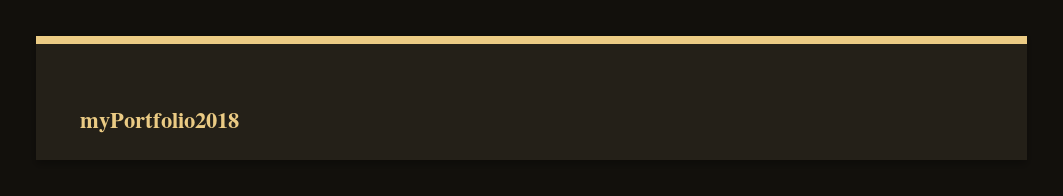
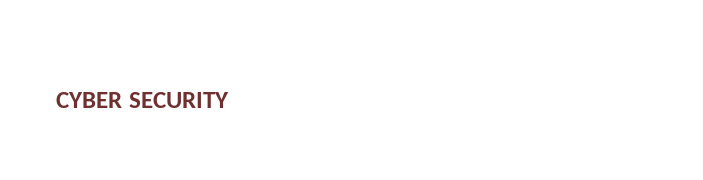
- myPortfolio2018
+ CYBER SECURITY

